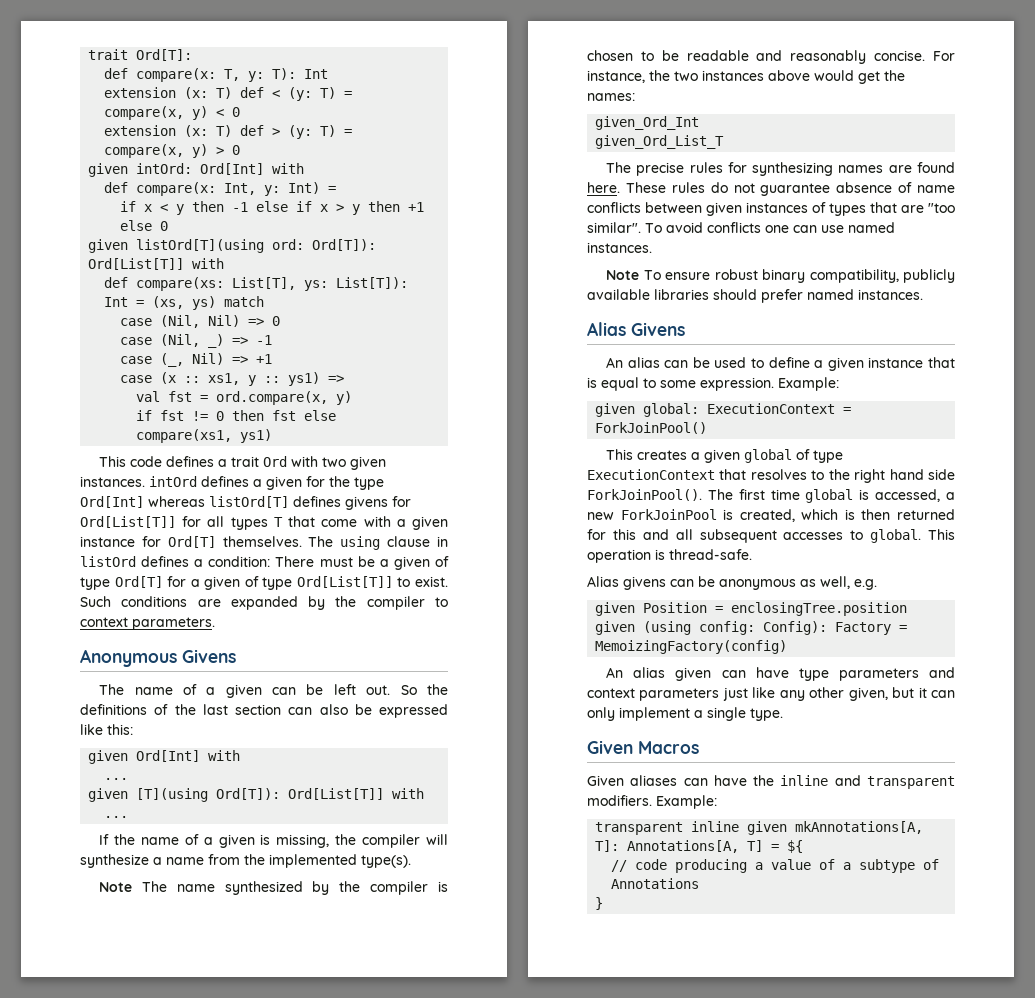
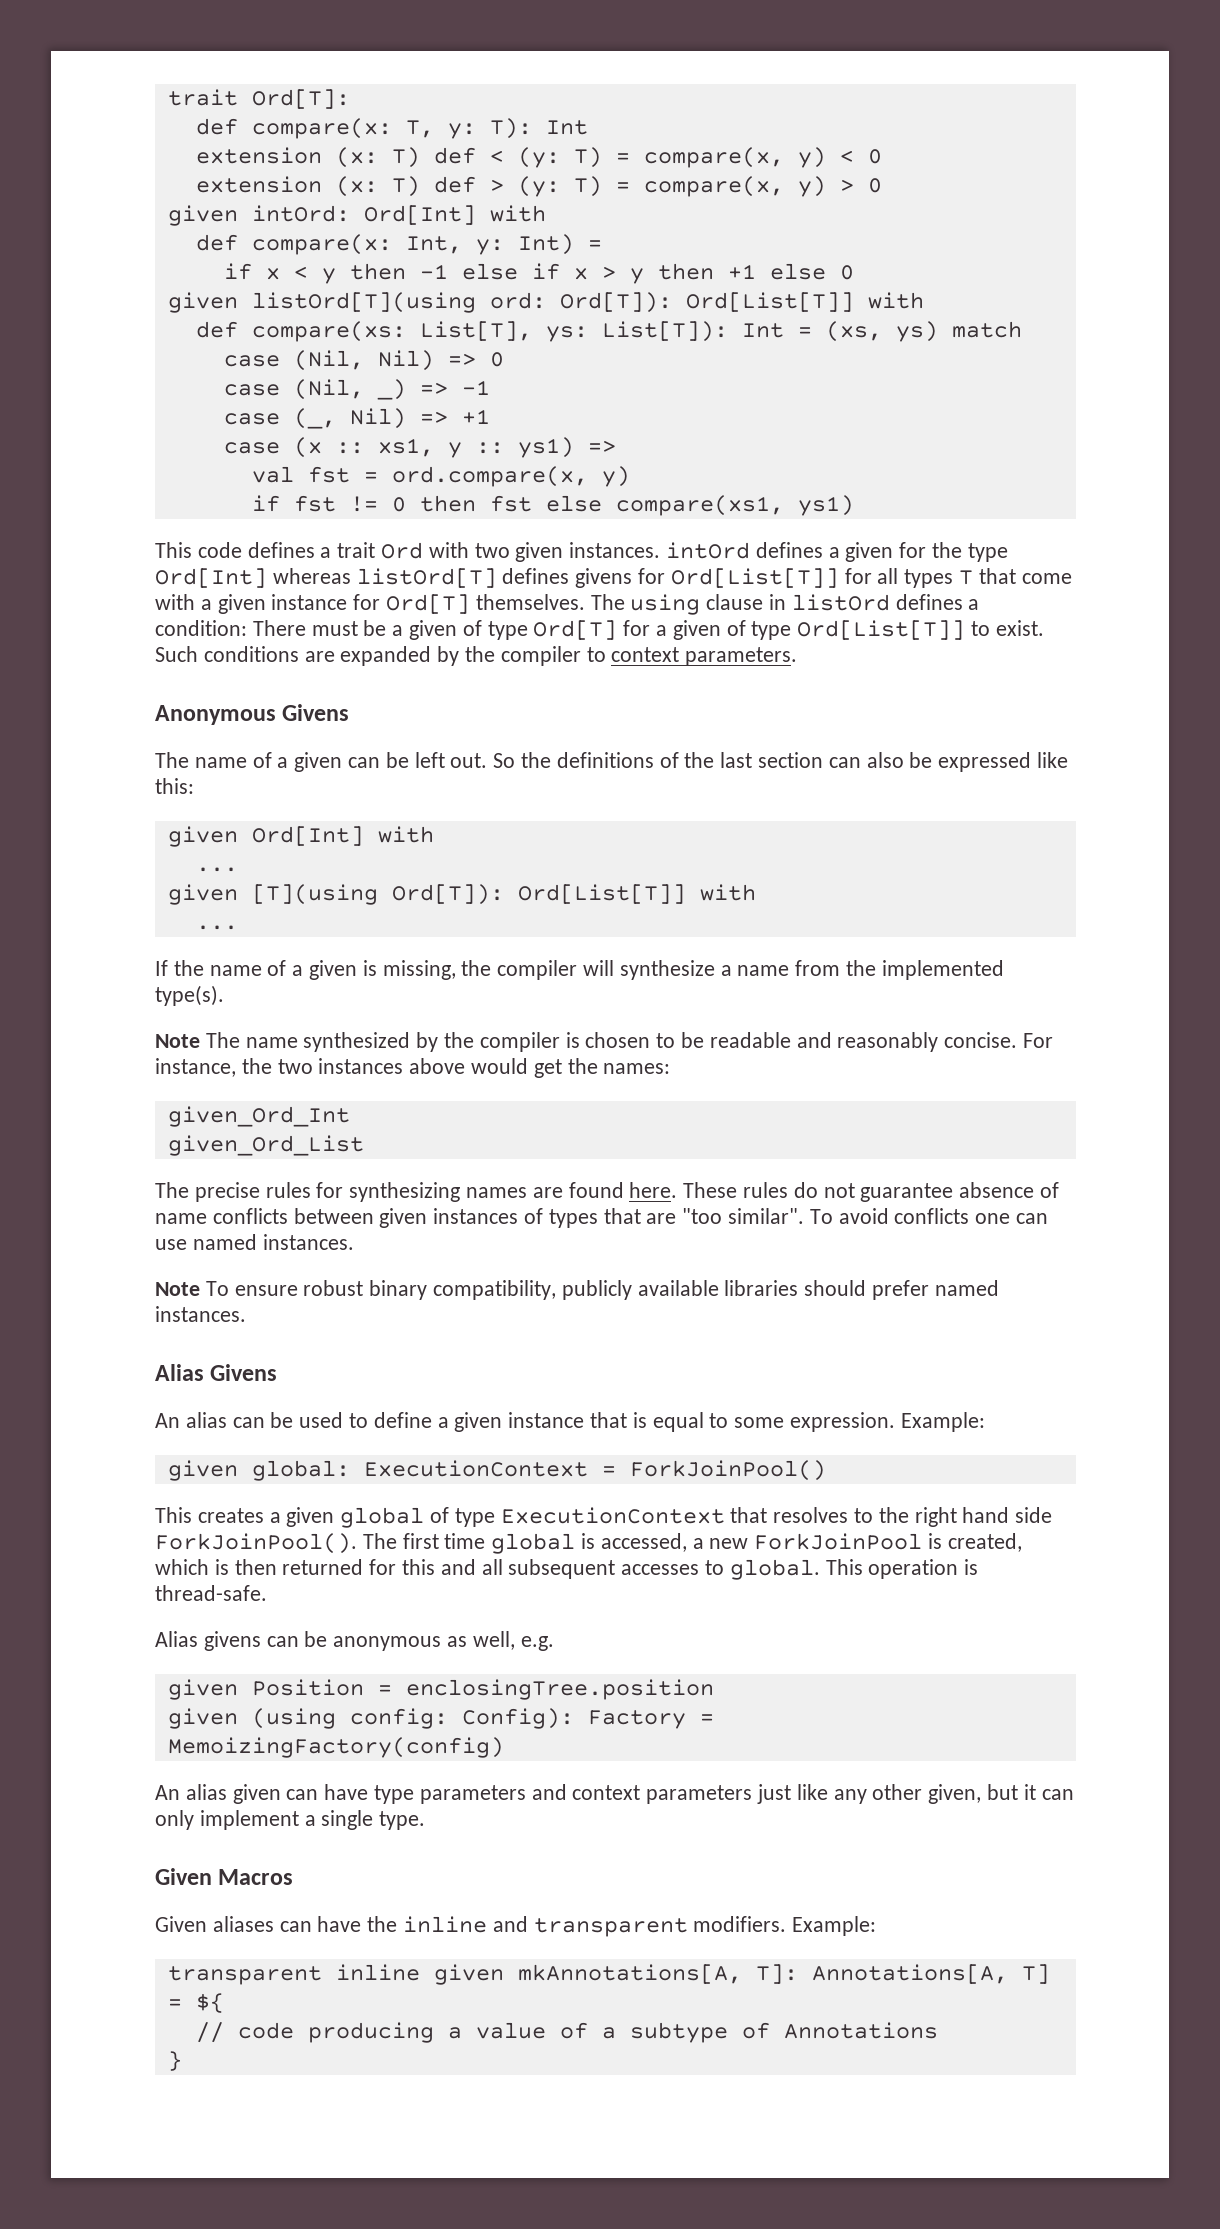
- given_Ord_List_T
+ given_Ord_List

